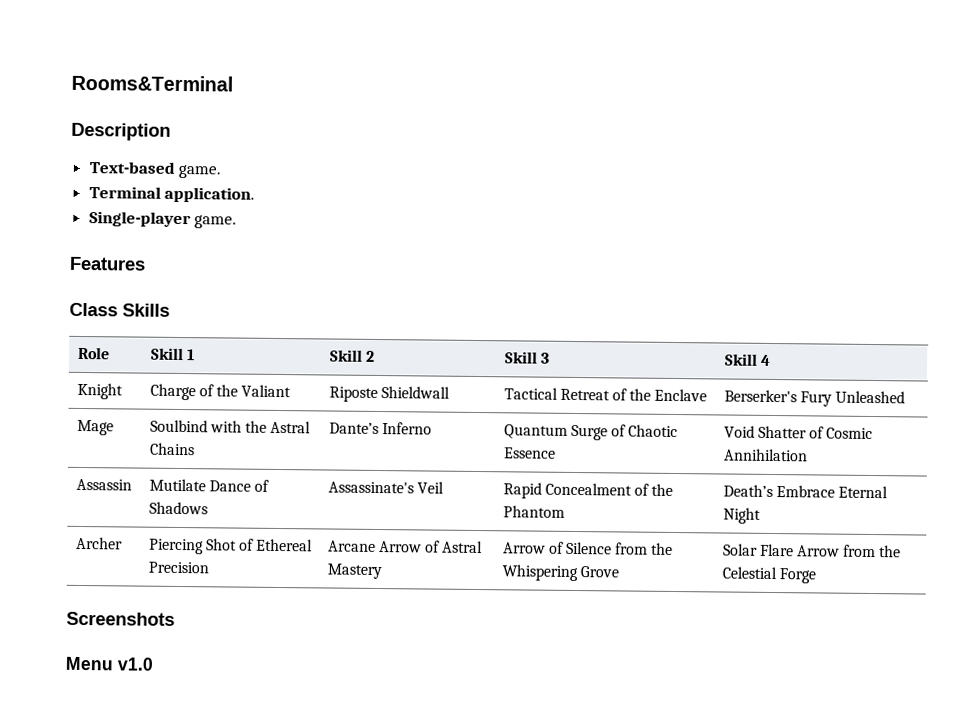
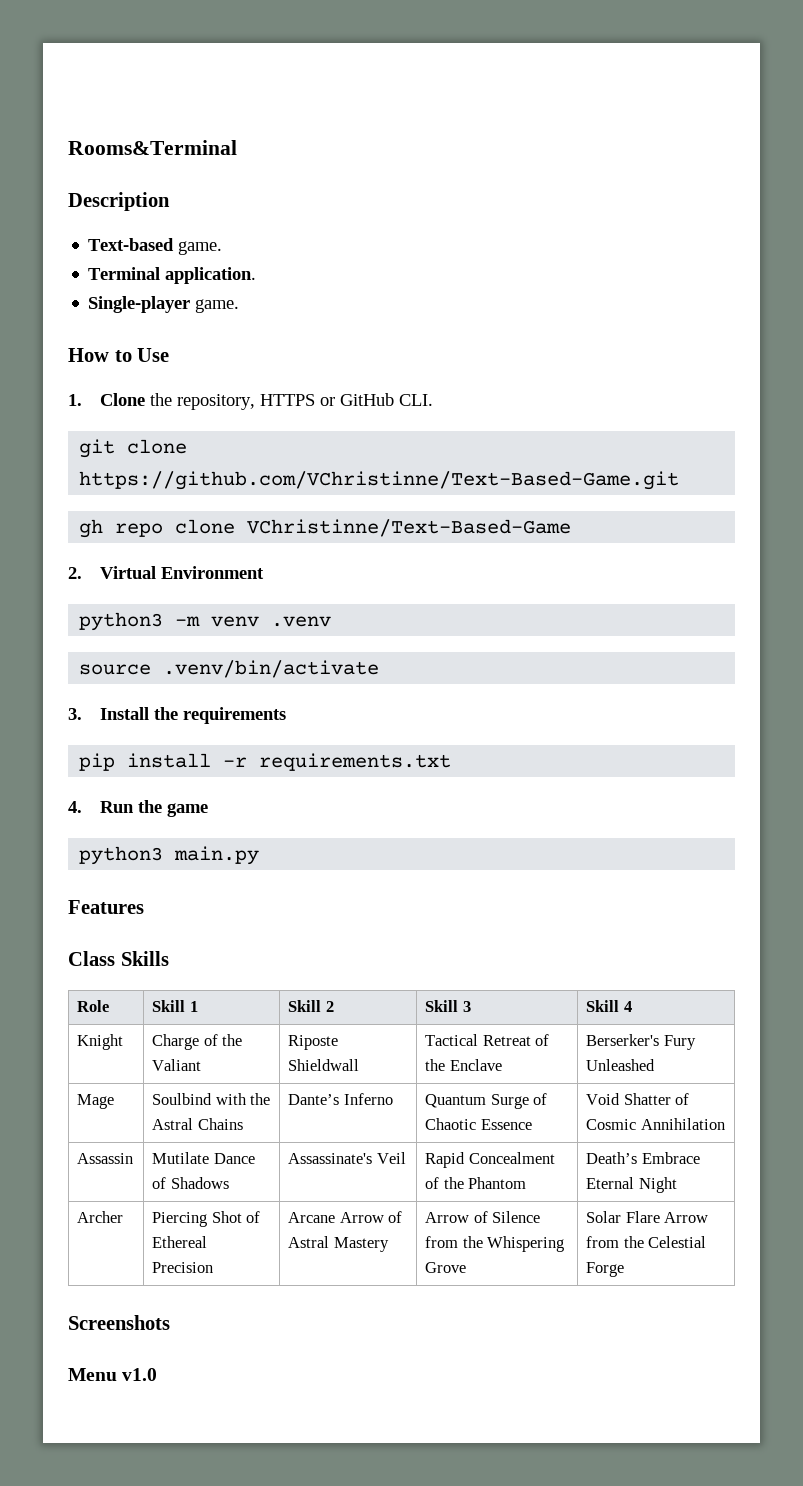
+ How to Use
+ 1. Clone the repository, HTTPS or GitHub CLI.
+ git clone https://github.com/VChristinne/Text-Based-Game.git
+ gh repo clone VChristinne/Text-Based-Game
+ 2. Virtual Environment
+ python3 -m venv .venv
+ source .venv/bin/activate
+ 3. Install the requirements
+ pip install -r requirements.txt
+ 4. Run the game
+ python3 main.py

